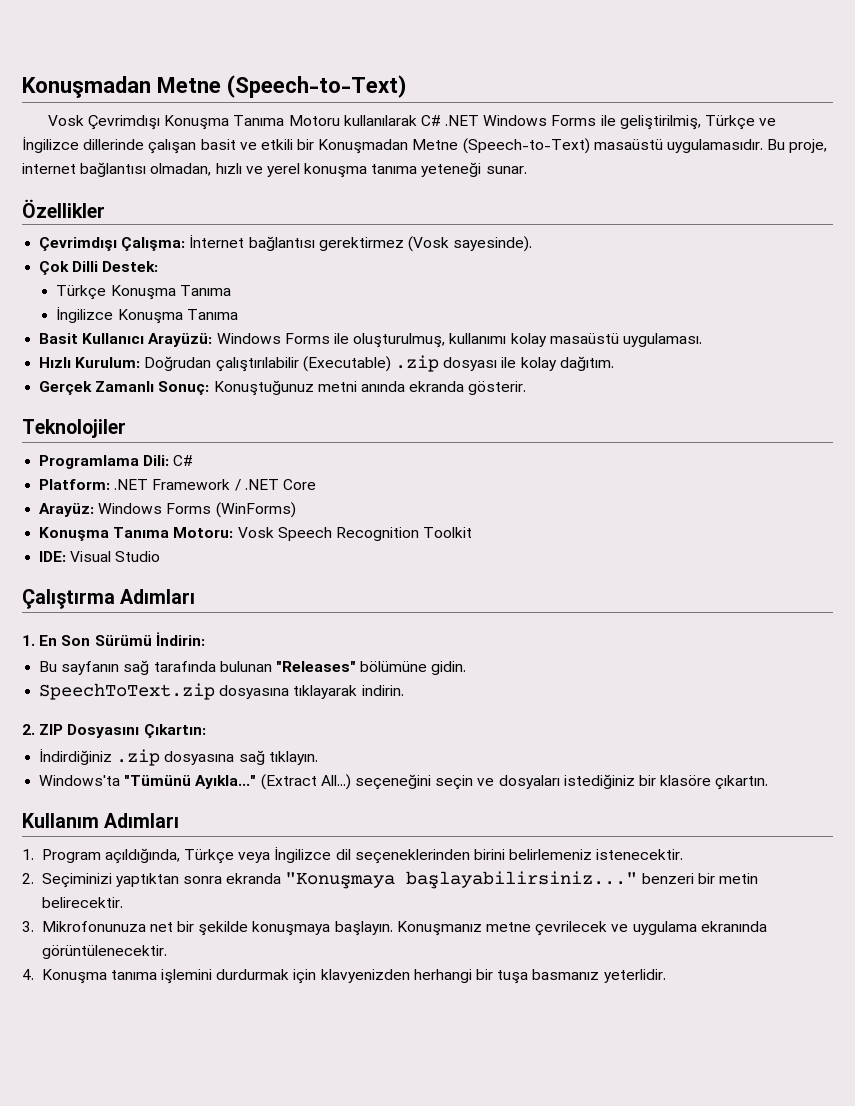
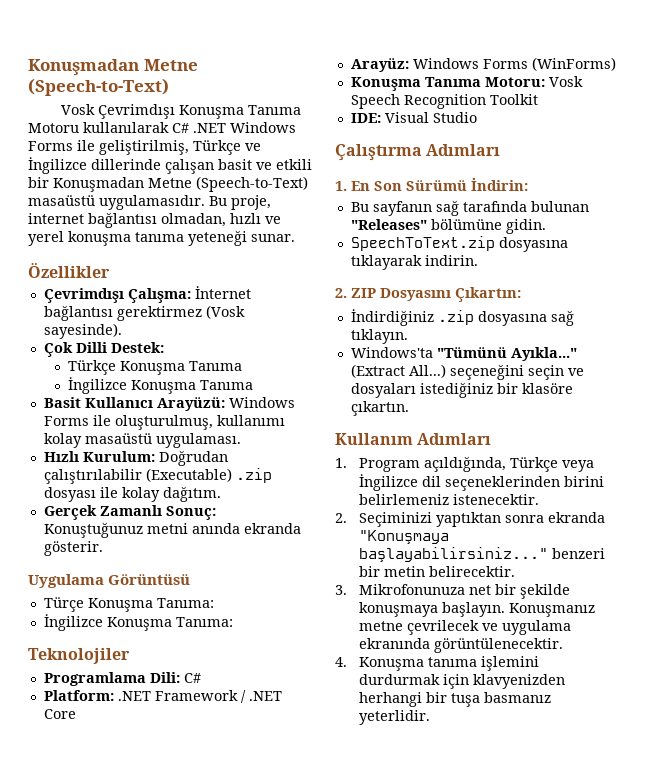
+ Uygulama Görüntüsü
+ Türçe Konuşma Tanıma:
+ İngilizce Konuşma Tanıma:

